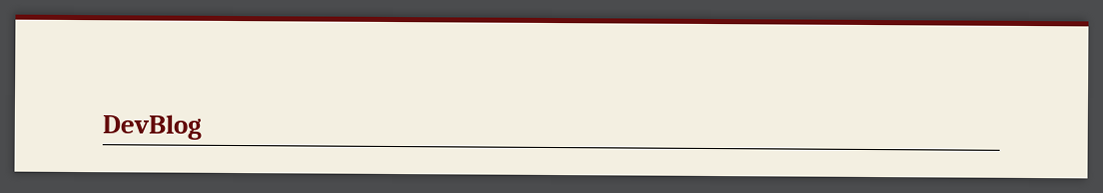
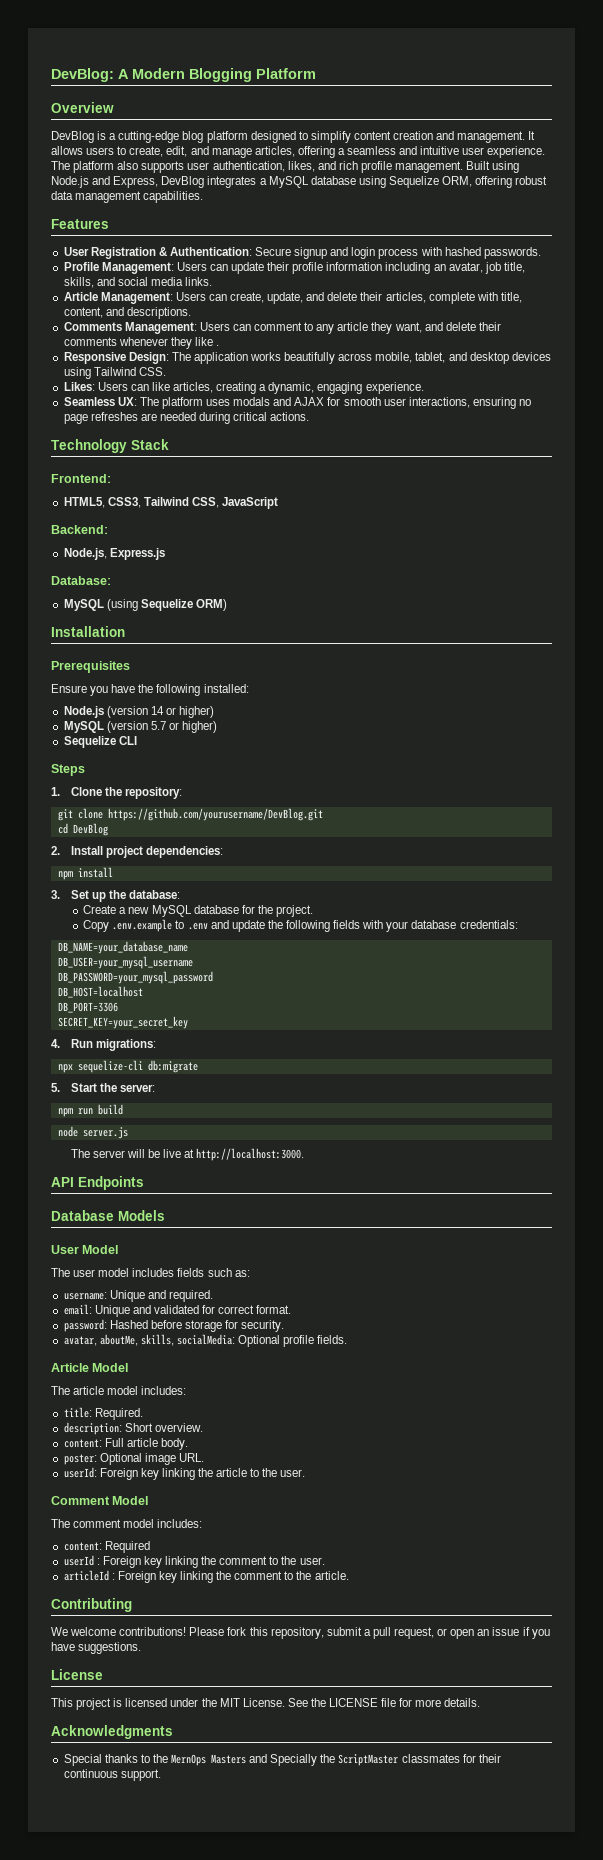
- DevBlog
+ DevBlog: A Modern Blogging Platform
+ Overview
+ DevBlog is a cutting-edge blog platform designed to simplify content creation and management. It allows users to create, edit, and manage articles, offering a seamless and intuitive user experience. The platform also supports user authentication, likes, and rich profile management. Built using Node.js and Express, DevBlog integrates a MySQL database using Sequelize ORM, offering robust data management capabilities.
+ Features
+ User Registration & Authentication: Secure signup and login process with hashed passwords.
+ Profile Management: Users can update their profile information including an avatar, job title, skills, and social media links.
+ Article Management: Users can create, update, and delete their articles, complete with title, content, and descriptions.
+ Comments Management: Users can comment to any article they want, and delete their comments whenever they like .
+ Responsive Design: The application works beautifully across mobile, tablet, and desktop devices using Tailwind CSS.
+ Likes: Users can like articles, creating a dynamic, engaging experience.
+ Seamless UX: The platform uses modals and AJAX for smooth user interactions, ensuring no page refreshes are needed during critical actions.
+ Technology Stack
+ Frontend:
+ HTML5, CSS3, Tailwind CSS, JavaScript
+ Backend:
+ Node.js, Express.js
+ Database:
+ MySQL (using Sequelize ORM)
+ Installation
+ Prerequisites
+ Ensure you have the following installed:
+ Node.js (version 14 or higher)
+ MySQL (version 5.7 or higher)
+ Sequelize CLI
+ Steps
+ 1. Clone the repository:
+ git clone https://github.com/yourusername/DevBlog.git
+ cd DevBlog
+ 2. Install project dependencies:
+ npm install
+ 3. Set up the database:
+ Create a new MySQL database for the project.
+ Copy .env.example to .env and update the following fields with your database credentials:
+ DB_NAME=your_database_name
+ DB_USER=your_mysql_username
+ DB_PASSWORD=your_mysql_password
+ DB_HOST=localhost
+ DB_PORT=3306
+ SECRET_KEY=your_secret_key
+ 4. Run migrations:
+ npx sequelize-cli db:migrate
+ 5. Start the server:
+ npm run build
+ node server.js
+ The server will be live at http://localhost:3000.
+ API Endpoints
+ Database Models
+ User Model
+ The user model includes fields such as:
+ username: Unique and required.
+ email: Unique and validated for correct format.
+ password: Hashed before storage for security.
+ avatar, aboutMe, skills, socialMedia: Optional profile fields.
+ Article Model
+ The article model includes:
+ title: Required.
+ description: Short overview.
+ content: Full article body.
+ poster: Optional image URL.
+ userId: Foreign key linking the article to the user.
+ Comment Model
+ The comment model includes:
+ content: Required
+ userId : Foreign key linking the comment to the user.
+ articleId : Foreign key linking the comment to the article.
+ Contributing
+ We welcome contributions! Please fork this repository, submit a pull request, or open an issue if you have suggestions.
+ License
+ This project is licensed under the MIT License. See the LICENSE file for more details.
+ Acknowledgments
+ Special thanks to the MernOps Masters and Specially the ScriptMaster classmates for their continuous support.

